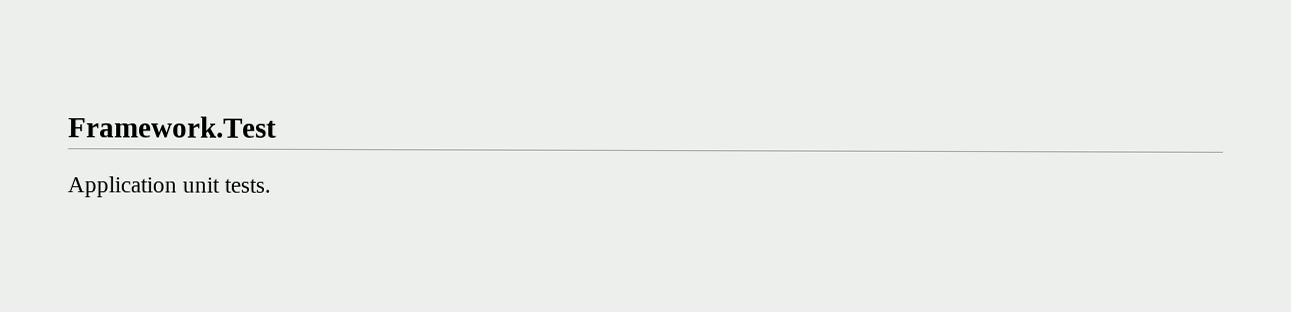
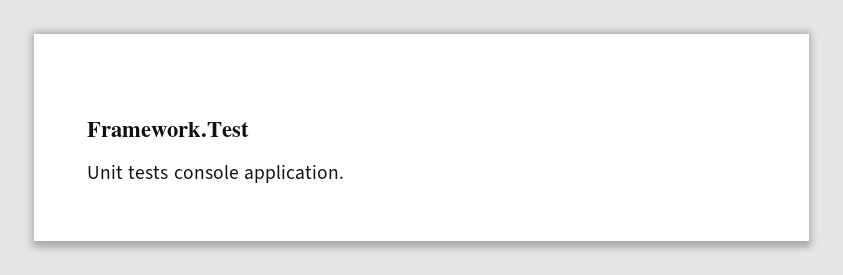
- Application unit tests.
+ Unit tests console application.

